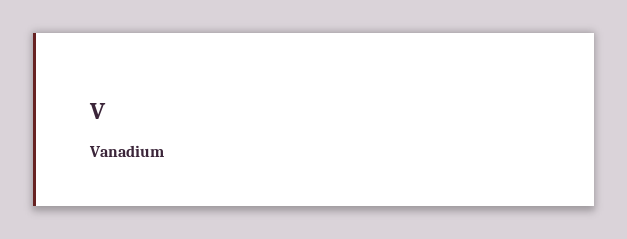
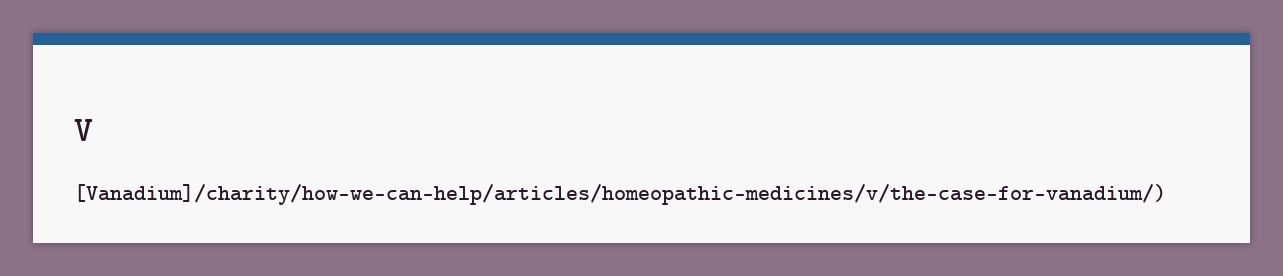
- Vanadium
+ [Vanadium]/charity/how-we-can-help/articles/homeopathic-medicines/v/the-case-for-vanadium/)

